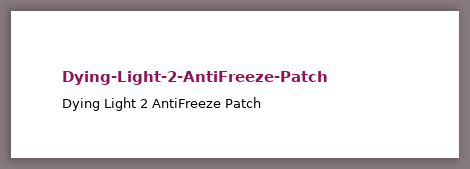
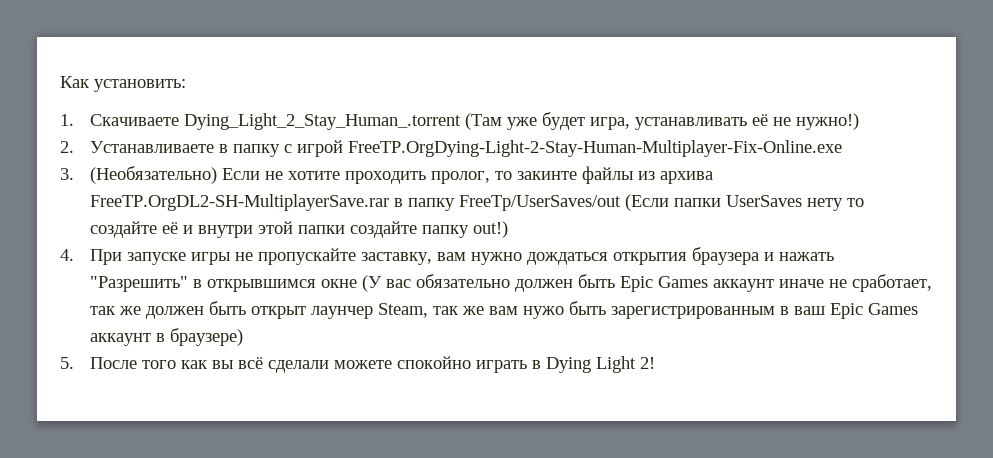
- Dying-Light-2-AntiFreeze-Patch
- Dying Light 2 AntiFreeze Patch
+ Как установить:
+ 1. Скачиваете Dying_Light_2_Stay_Human_.torrent (Там уже будет игра, устанавливать её не нужно!)
+ 2. Устанавливаете в папку с игрой FreeTP.OrgDying-Light-2-Stay-Human-Multiplayer-Fix-Online.exe
+ 3. (Необязательно) Если не хотите проходить пролог, то закинте файлы из архива FreeTP.OrgDL2-SH-MultiplayerSave.rar в папку FreeTp/UserSaves/out (Если папки UserSaves нету то создайте её и внутри этой папки создайте папку out!)
+ 4. При запуске игры не пропускайте заставку, вам нужно дождаться открытия браузера и нажать "Разрешить" в открывшимся окне (У вас обязательно должен быть Epic Games аккаунт иначе не сработает, так же должен быть открыт лаунчер Steam, так же вам нужо быть зарегистрированным в ваш Epic Games аккаунт в браузере)
+ 5. После того как вы всё сделали можете спокойно играть в Dying Light 2!

